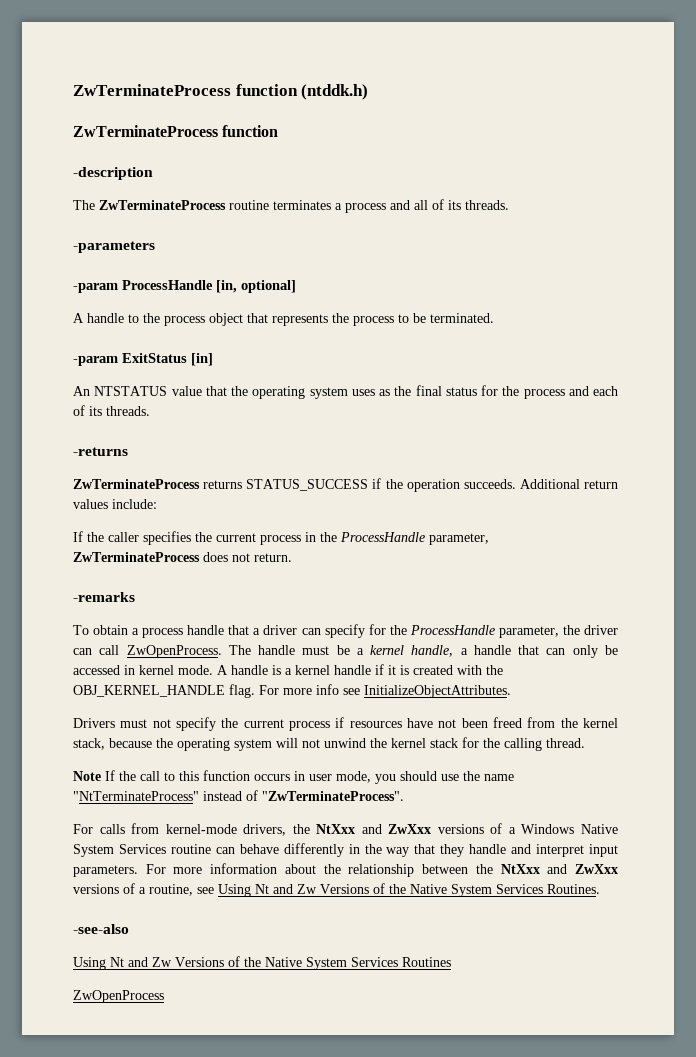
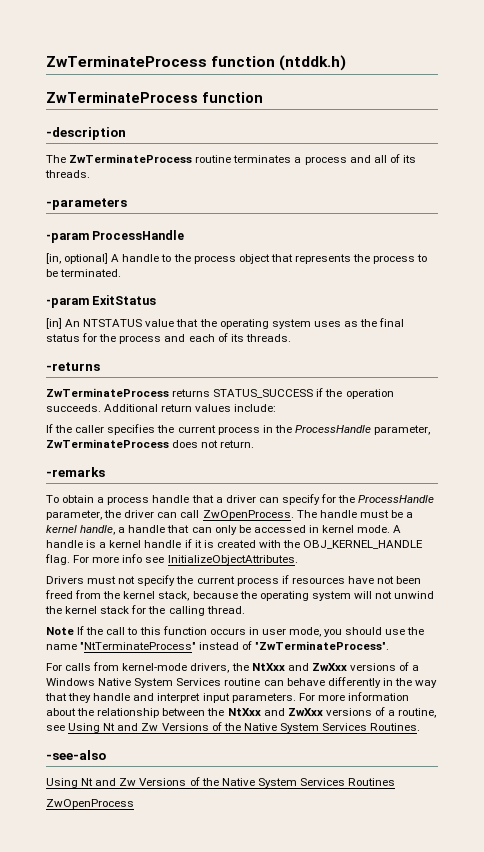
- -param ProcessHandle [in, optional]
- A handle to the process object that represents the process to be terminated.
+ -param ProcessHandle
+ [in, optional] A handle to the process object that represents the process to be terminated.
- -param ExitStatus [in]
- An NTSTATUS value that the operating system uses as the final status for the process and each of its threads.
+ -param ExitStatus
+ [in] An NTSTATUS value that the operating system uses as the final status for the process and each of its threads.

